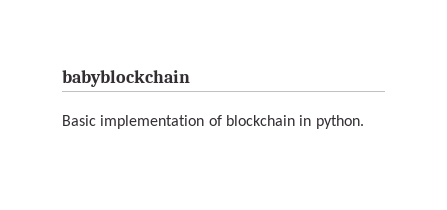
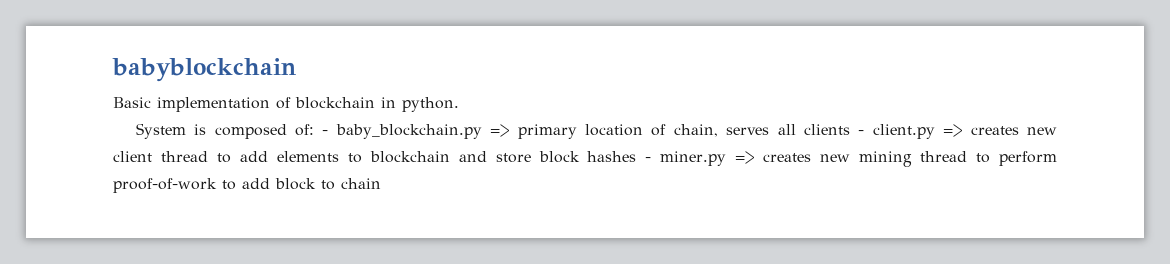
+ System is composed of: - baby_blockchain.py => primary location of chain, serves all clients - client.py => creates new client thread to add elements to blockchain and store block hashes - miner.py => creates new mining thread to perform proof-of-work to add block to chain

